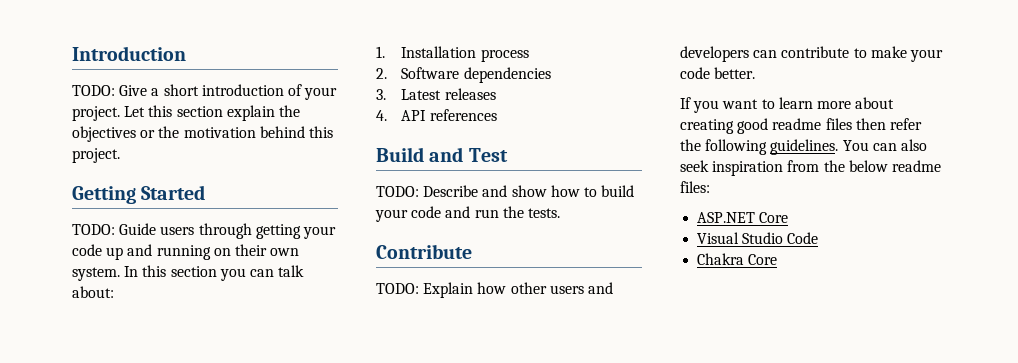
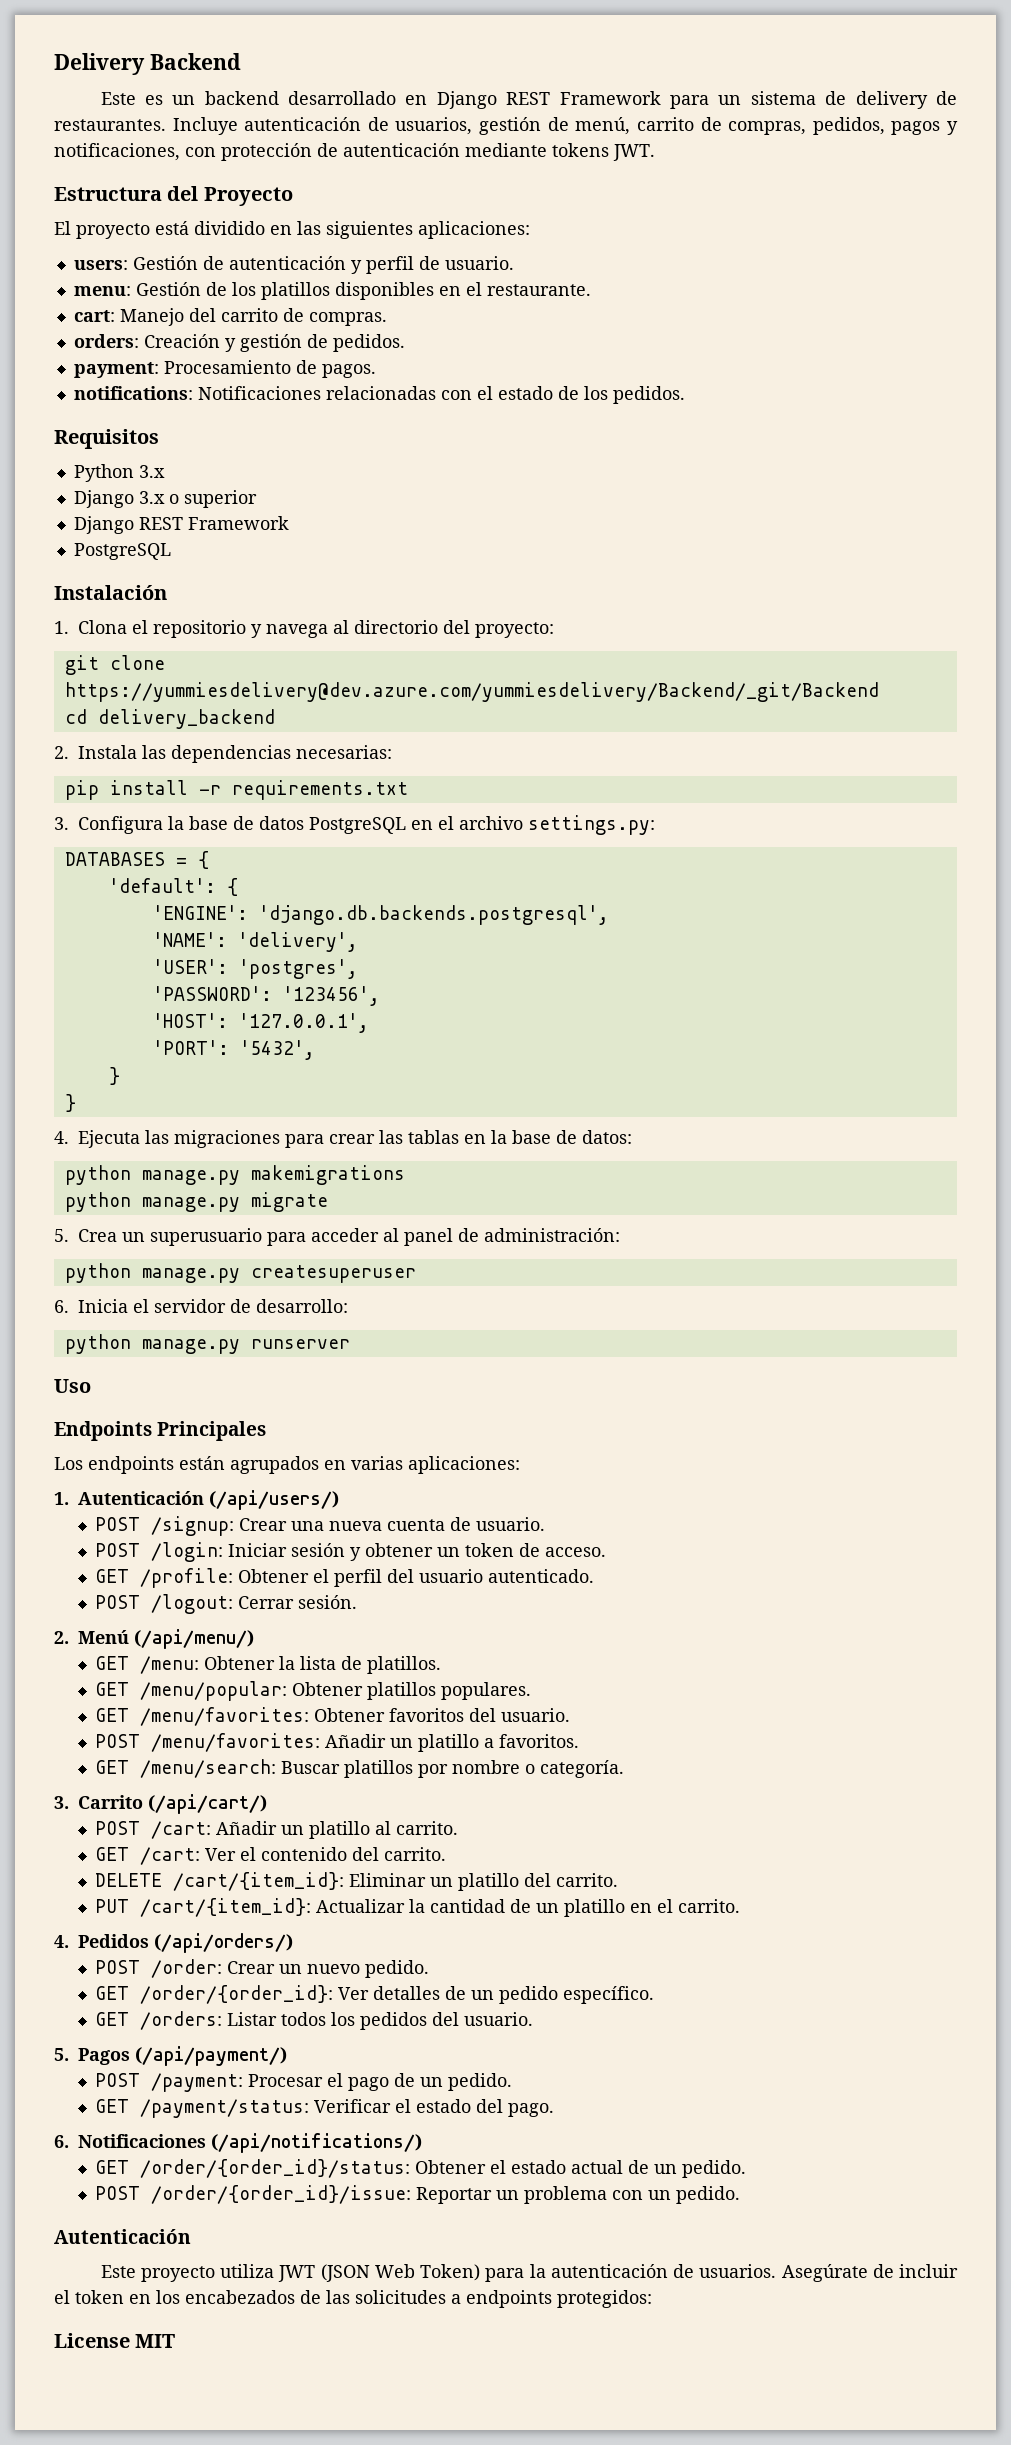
- Introduction
- TODO: Give a short introduction of your project. Let this section explain the objectives or the motivation behind this project.
- Getting Started
- TODO: Guide users through getting your code up and running on their own system. In this section you can talk about:
- 1. Installation process
- 2. Software dependencies
- 3. Latest releases
- 4. API references
- Build and Test
- TODO: Describe and show how to build your code and run the tests.
- Contribute
- TODO: Explain how other users and developers can contribute to make your code better.
- If you want to learn more about creating good readme files then refer the following guidelines. You can also seek inspiration from the below readme files:
- ASP.NET Core
- Visual Studio Code
- Chakra Core
+ Delivery Backend
+ Este es un backend desarrollado en Django REST Framework para un sistema de delivery de restaurantes. Incluye autenticación de usuarios, gestión de menú, carrito de compras, pedidos, pagos y notificaciones, con protección de autenticación mediante tokens JWT.
+ Estructura del Proyecto
+ El proyecto está dividido en las siguientes aplicaciones:
+ users: Gestión de autenticación y perfil de usuario.
+ menu: Gestión de los platillos disponibles en el restaurante.
+ cart: Manejo del carrito de compras.
+ orders: Creación y gestión de pedidos.
+ payment: Procesamiento de pagos.
+ notifications: Notificaciones relacionadas con el estado de los pedidos.
+ Requisitos
+ Python 3.x
+ Django 3.x o superior
+ Django REST Framework
+ PostgreSQL
+ Instalación
+ 1. Clona el repositorio y navega al directorio del proyecto:
+ git clone https://yummiesdelivery@dev.azure.com/yummiesdelivery/Backend/_git/Backend
+ cd delivery_backend
+ 2. Instala las dependencias necesarias:
+ pip install -r requirements.txt
+ 3. Configura la base de datos PostgreSQL en el archivo settings.py:
+ DATABASES = {
+ 'default': {
+ 'ENGINE': 'django.db.backends.postgresql',
+ 'NAME': 'delivery',
+ 'USER': 'postgres',
+ 'PASSWORD': '123456',
+ 'HOST': '127.0.0.1',
+ 'PORT': '5432',
+ }
+ }
+ 4. Ejecuta las migraciones para crear las tablas en la base de datos:
+ python manage.py makemigrations
+ python manage.py migrate
+ 5. Crea un superusuario para acceder al panel de administración:
+ python manage.py createsuperuser
+ 6. Inicia el servidor de desarrollo:
+ python manage.py runserver
+ Uso
+ Endpoints Principales
+ Los endpoints están agrupados en varias aplicaciones:
+ 1. Autenticación (/api/users/)
+ POST /signup: Crear una nueva cuenta de usuario.
+ POST /login: Iniciar sesión y obtener un token de acceso.
+ GET /profile: Obtener el perfil del usuario autenticado.
+ POST /logout: Cerrar sesión.
+ 2. Menú (/api/menu/)
+ GET /menu: Obtener la lista de platillos.
+ GET /menu/popular: Obtener platillos populares.
+ GET /menu/favorites: Obtener favoritos del usuario.
+ POST /menu/favorites: Añadir un platillo a favoritos.
+ GET /menu/search: Buscar platillos por nombre o categoría.
+ 3. Carrito (/api/cart/)
+ POST /cart: Añadir un platillo al carrito.
+ GET /cart: Ver el contenido del carrito.
+ DELETE /cart/{item_id}: Eliminar un platillo del carrito.
+ PUT /cart/{item_id}: Actualizar la cantidad de un platillo en el carrito.
+ 4. Pedidos (/api/orders/)
+ POST /order: Crear un nuevo pedido.
+ GET /order/{order_id}: Ver detalles de un pedido específico.
+ GET /orders: Listar todos los pedidos del usuario.
+ 5. Pagos (/api/payment/)
+ POST /payment: Procesar el pago de un pedido.
+ GET /payment/status: Verificar el estado del pago.
+ 6. Notificaciones (/api/notifications/)
+ GET /order/{order_id}/status: Obtener el estado actual de un pedido.
+ POST /order/{order_id}/issue: Reportar un problema con un pedido.
+ Autenticación
+ Este proyecto utiliza JWT (JSON Web Token) para la autenticación de usuarios. Asegúrate de incluir el token en los encabezados de las solicitudes a endpoints protegidos:
+ License MIT

